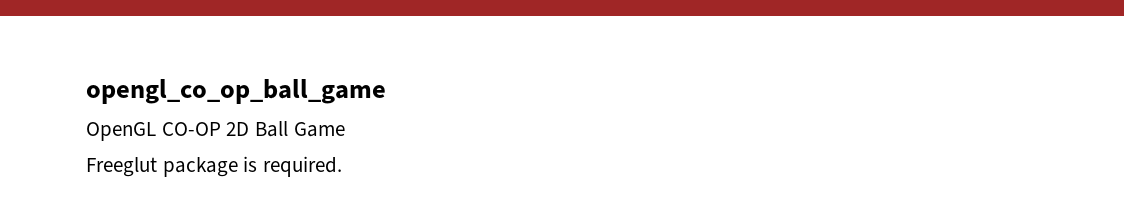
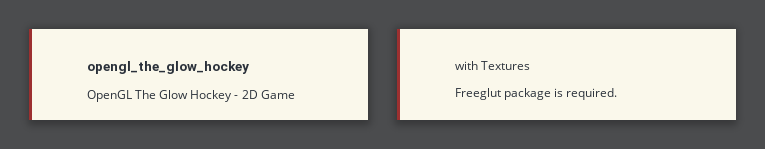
- opengl_co_op_ball_game
+ opengl_the_glow_hockey
- OpenGL CO-OP 2D Ball Game
+ OpenGL The Glow Hockey - 2D Game with Textures

